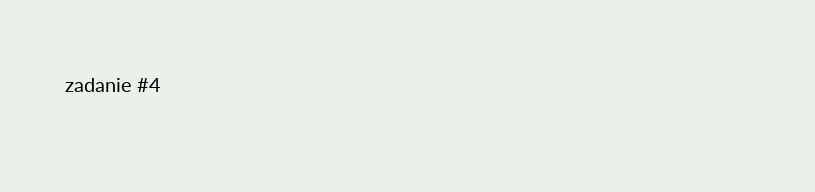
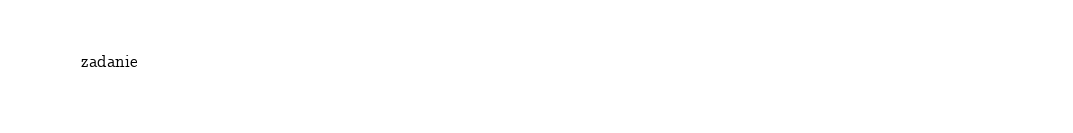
- zadanie #4
+ zadanie

